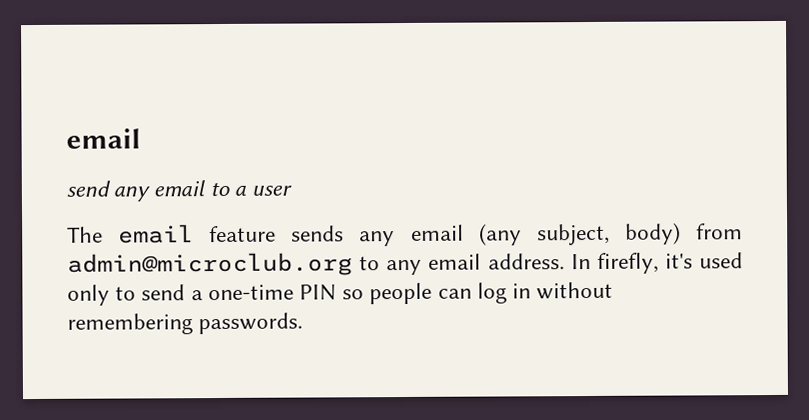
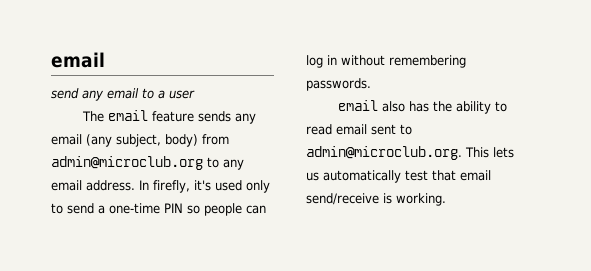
+ email also has the ability to read email sent to admin@microclub.org. This lets us automatically test that email send/receive is working.

